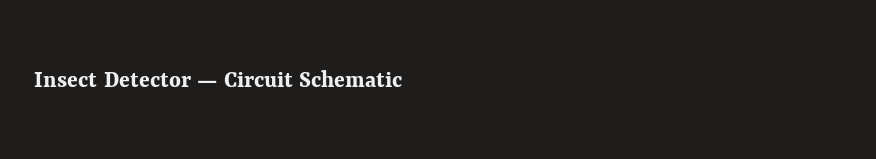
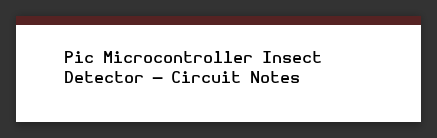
- Insect Detector — Circuit Schematic
+ Pic Microcontroller Insect Detector — Circuit Notes

